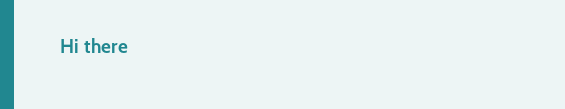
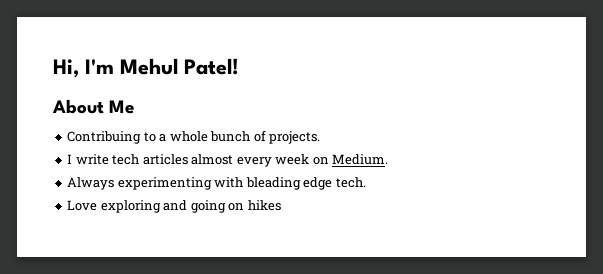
- Hi there
+ Hi, I'm Mehul Patel!
+ About Me
+ Contribuing to a whole bunch of projects.
+ I write tech articles almost every week on Medium.
+ Always experimenting with bleading edge tech.
+ Love exploring and going on hikes

